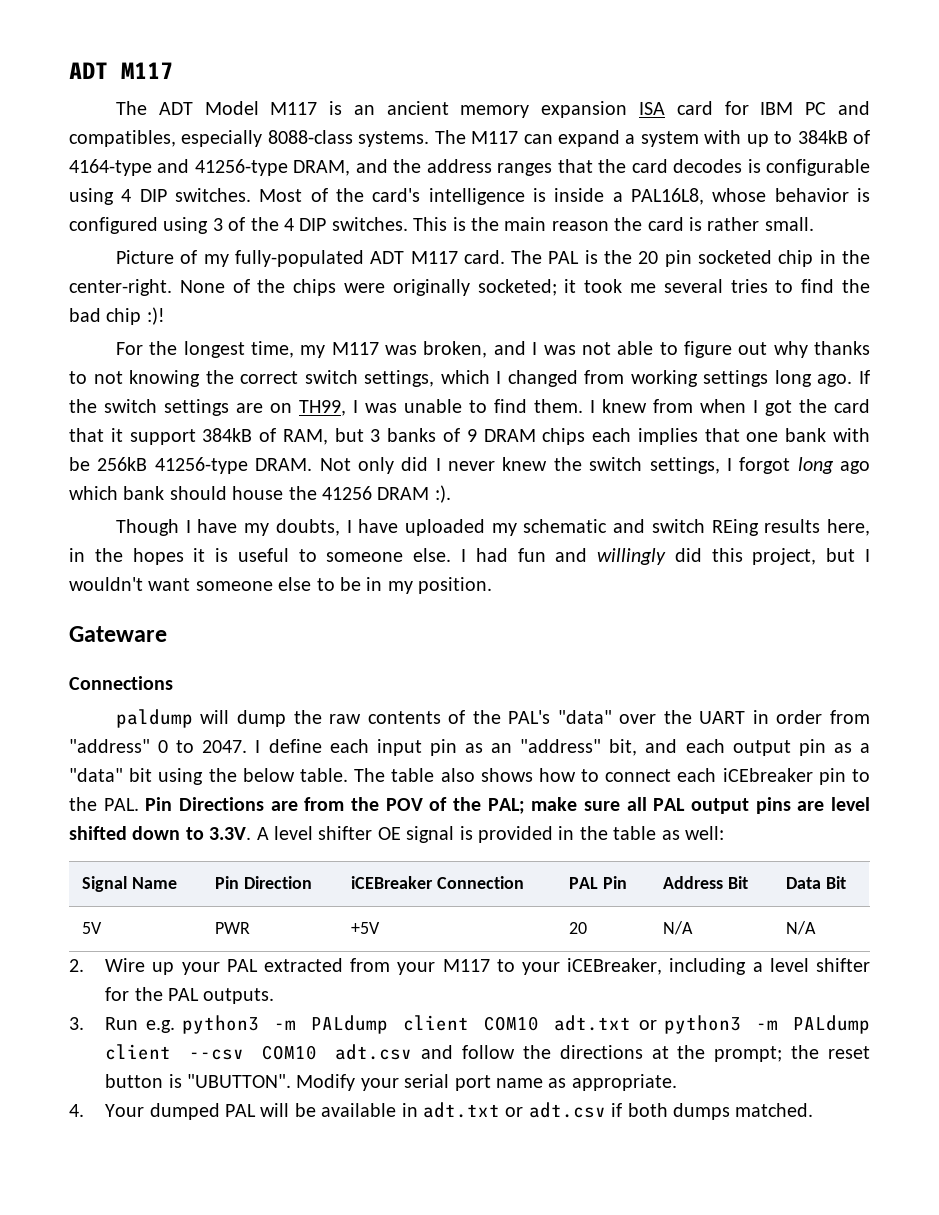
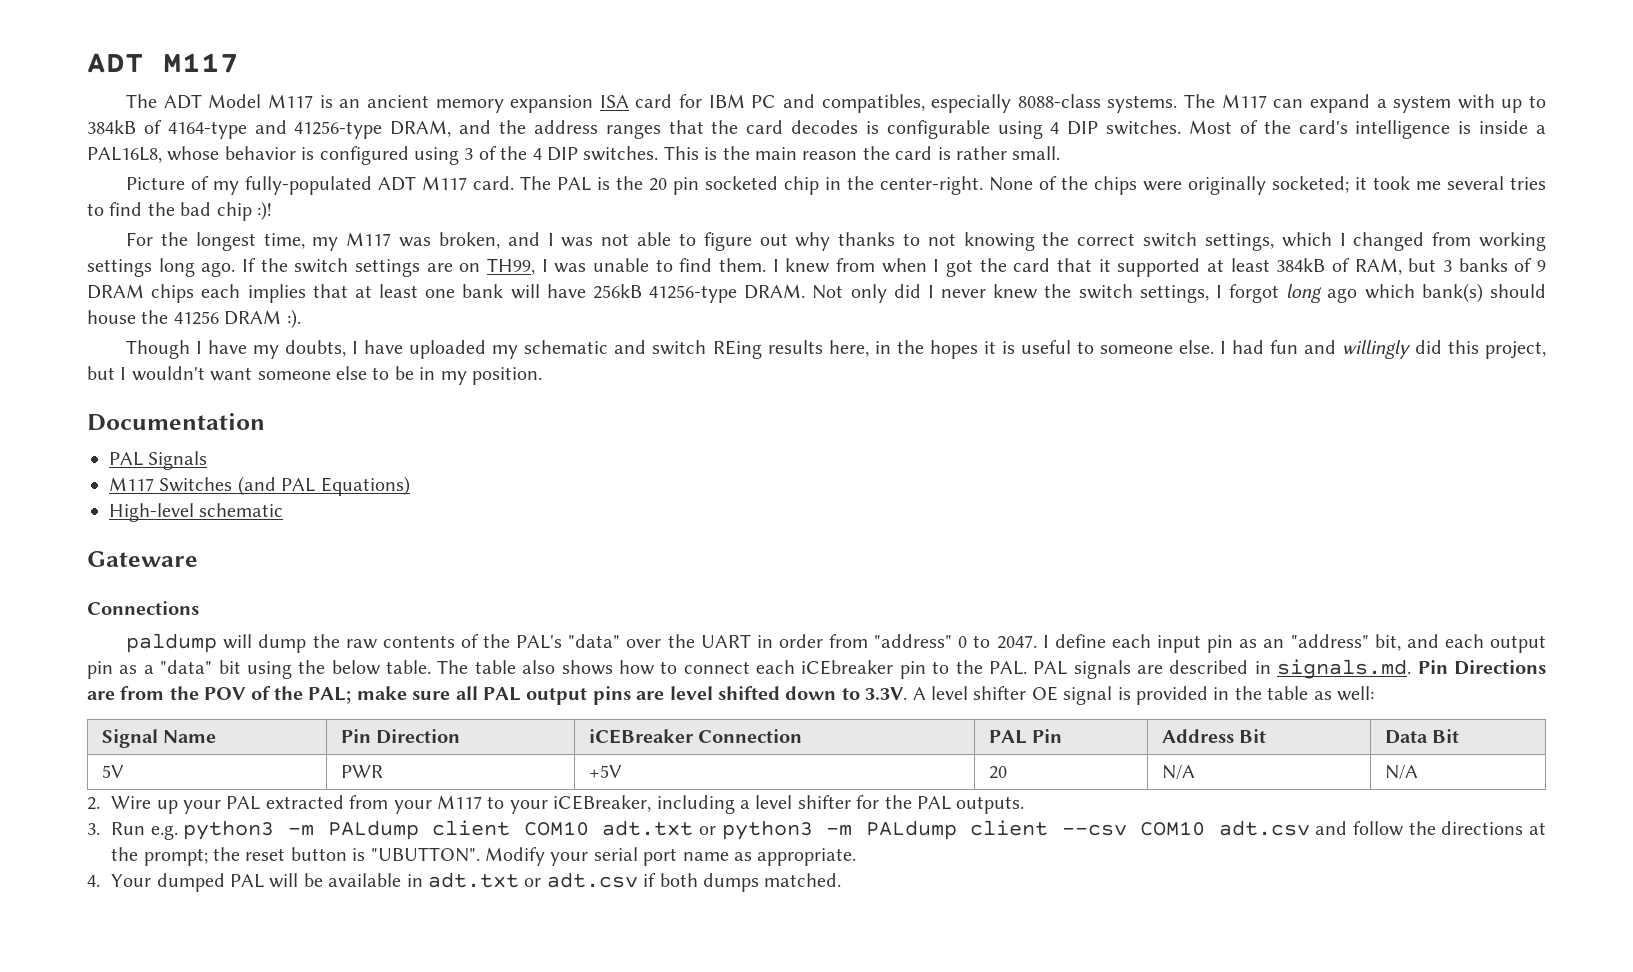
- I knew from when I got the card that it support 384kB of RAM, but 3 banks of 9 DRAM chips each implies that one bank with be 256kB 41256-type DRAM.
+ I knew from when I got the card that it supported at least 384kB of RAM, but 3 banks of 9 DRAM chips each implies that at least one bank will have 256kB 41256-type DRAM.
- Not only did I never knew the switch settings, I forgot long ago which bank should house the 41256 DRAM :).
+ Not only did I never knew the switch settings, I forgot long ago which bank(s) should house the 41256 DRAM :).
+ Documentation
+ PAL Signals
+ M117 Switches (and PAL Equations)
+ High-level schematic
- The table also shows how to connect each iCEbreaker pin to the PAL. Pin Directions are from the POV of the PAL; make sure all PAL output pins are level shifted down to 3.3V. A level shifter OE signal is provided in the table as well:
+ The table also shows how to connect each iCEbreaker pin to the PAL. PAL signals are described in signals.md. Pin Directions are from the POV of the PAL; make sure all PAL output pins are level shifted down to 3.3V. A level shifter OE signal is provided in the table as well:

